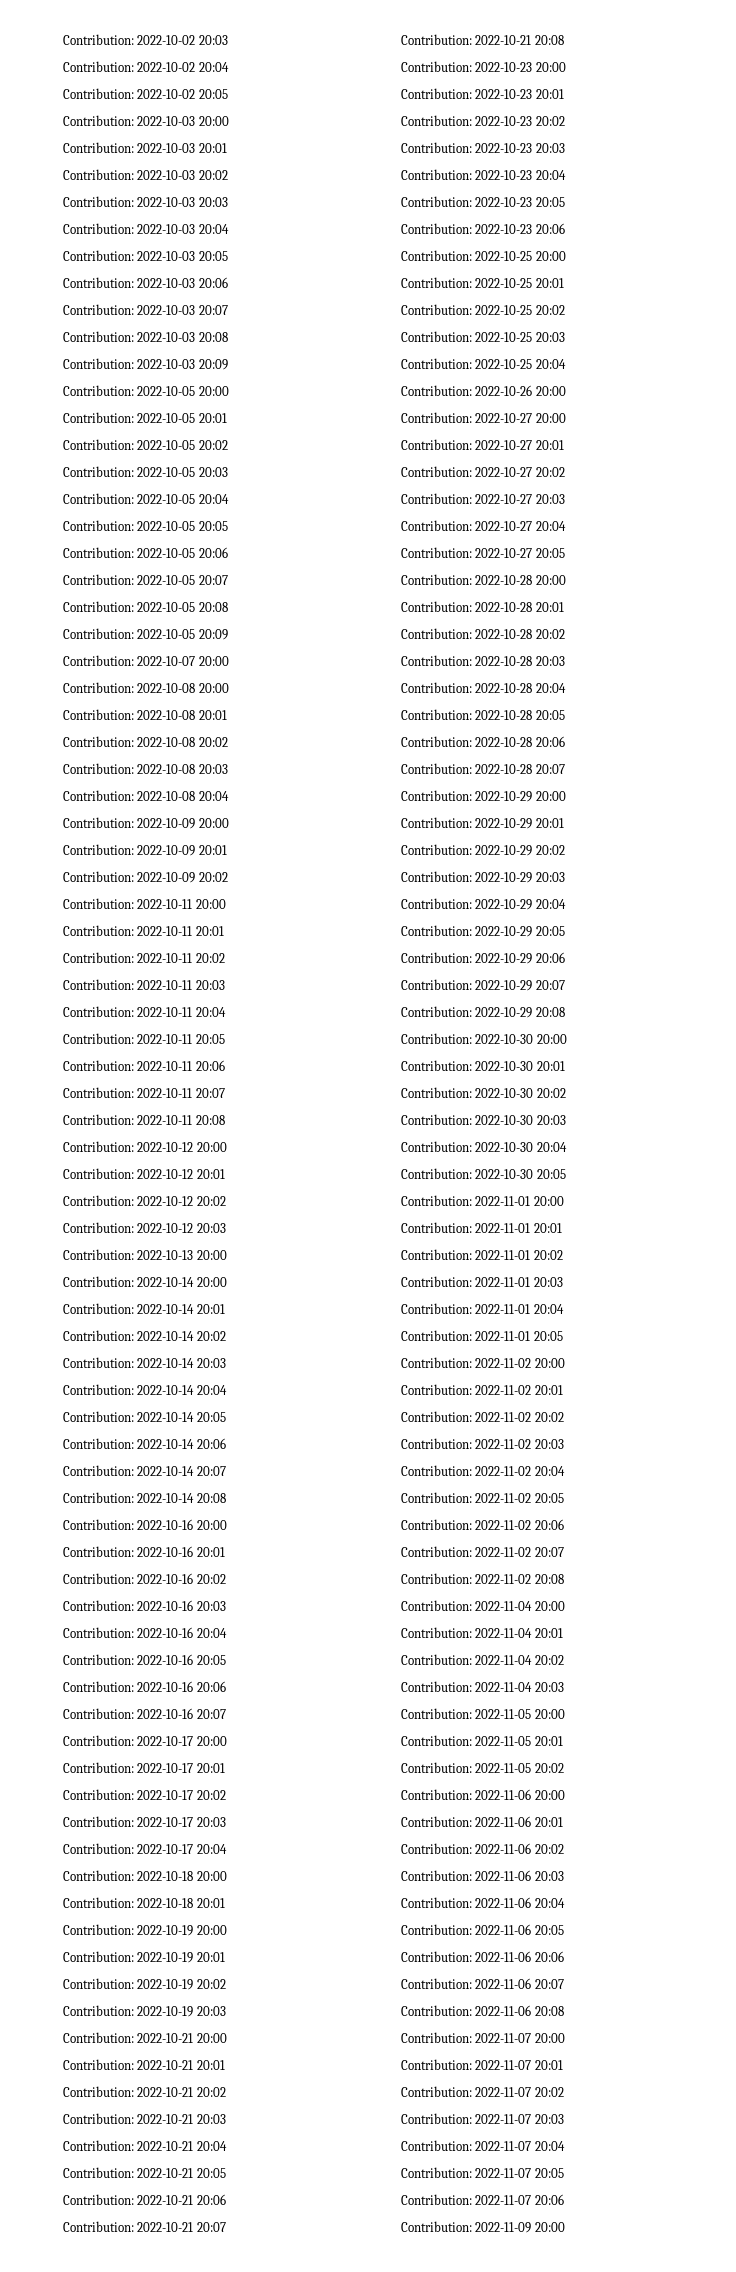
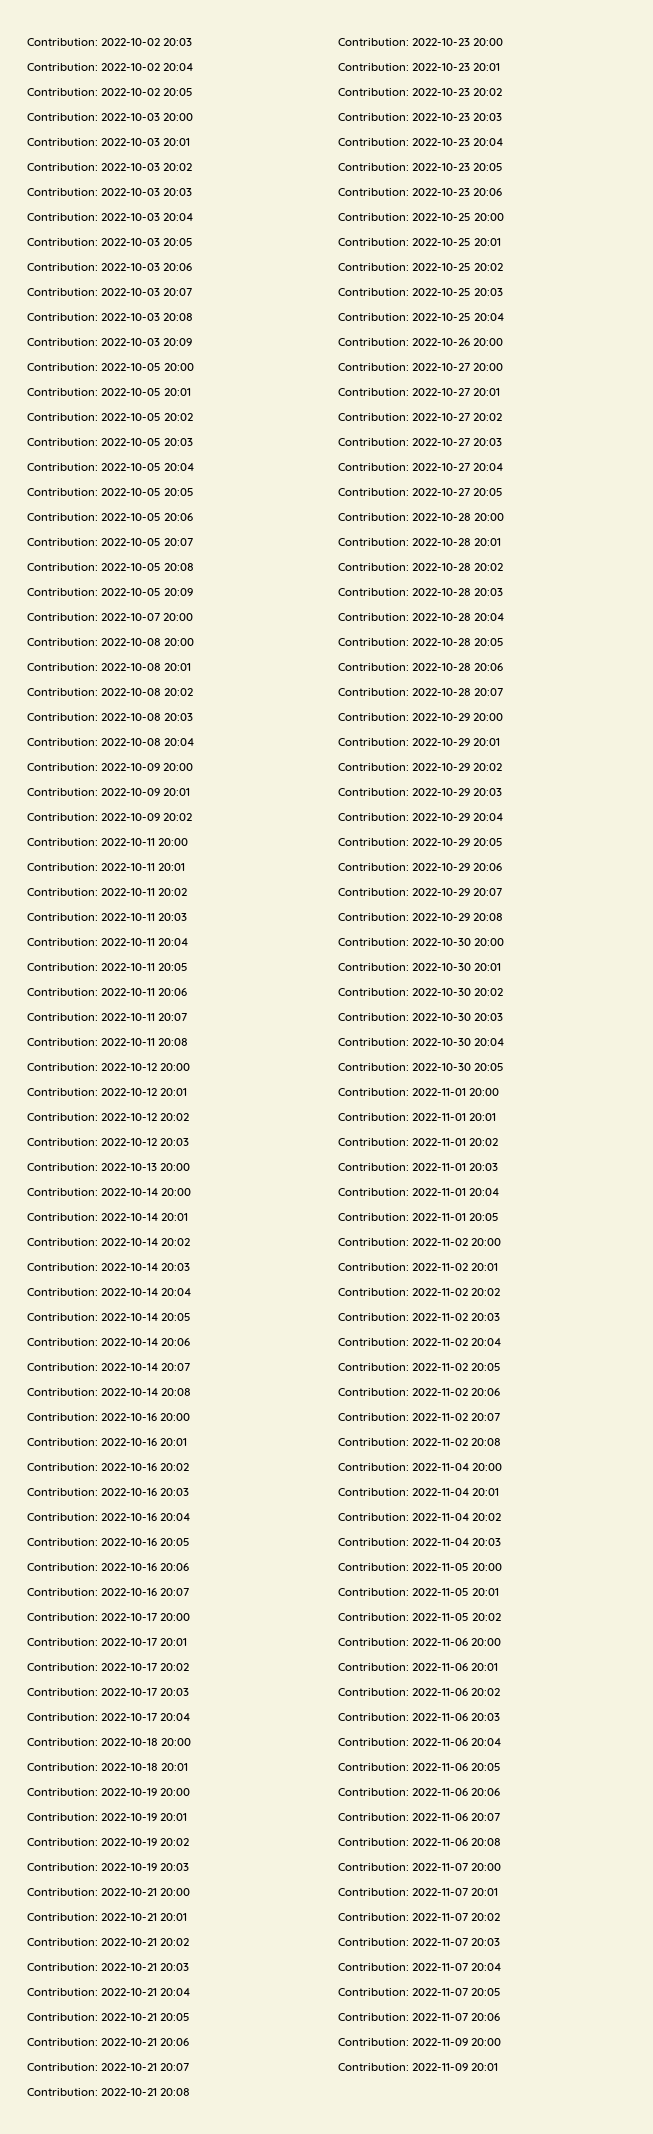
+ Contribution: 2022-11-09 20:01

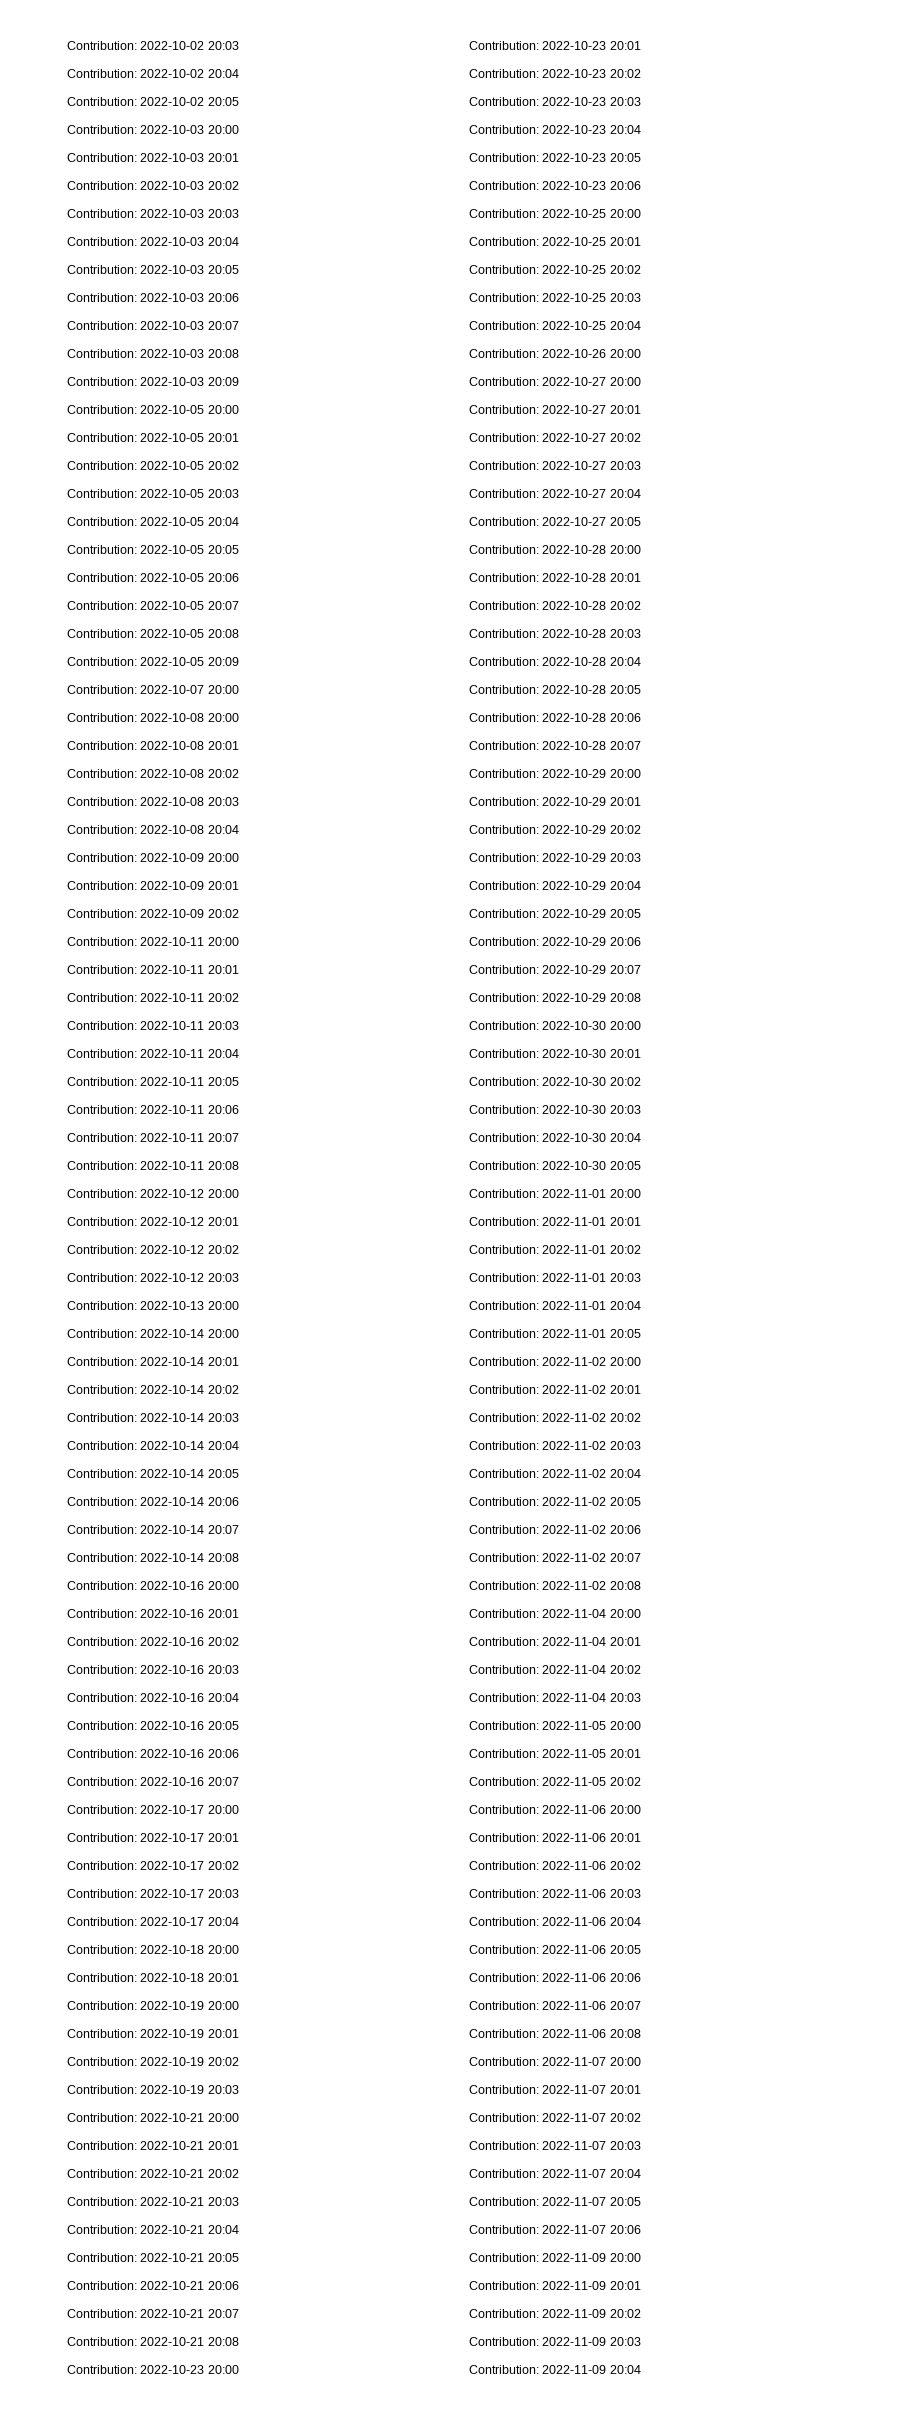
+ Contribution: 2022-11-09 20:02
+ Contribution: 2022-11-09 20:03
+ Contribution: 2022-11-09 20:04

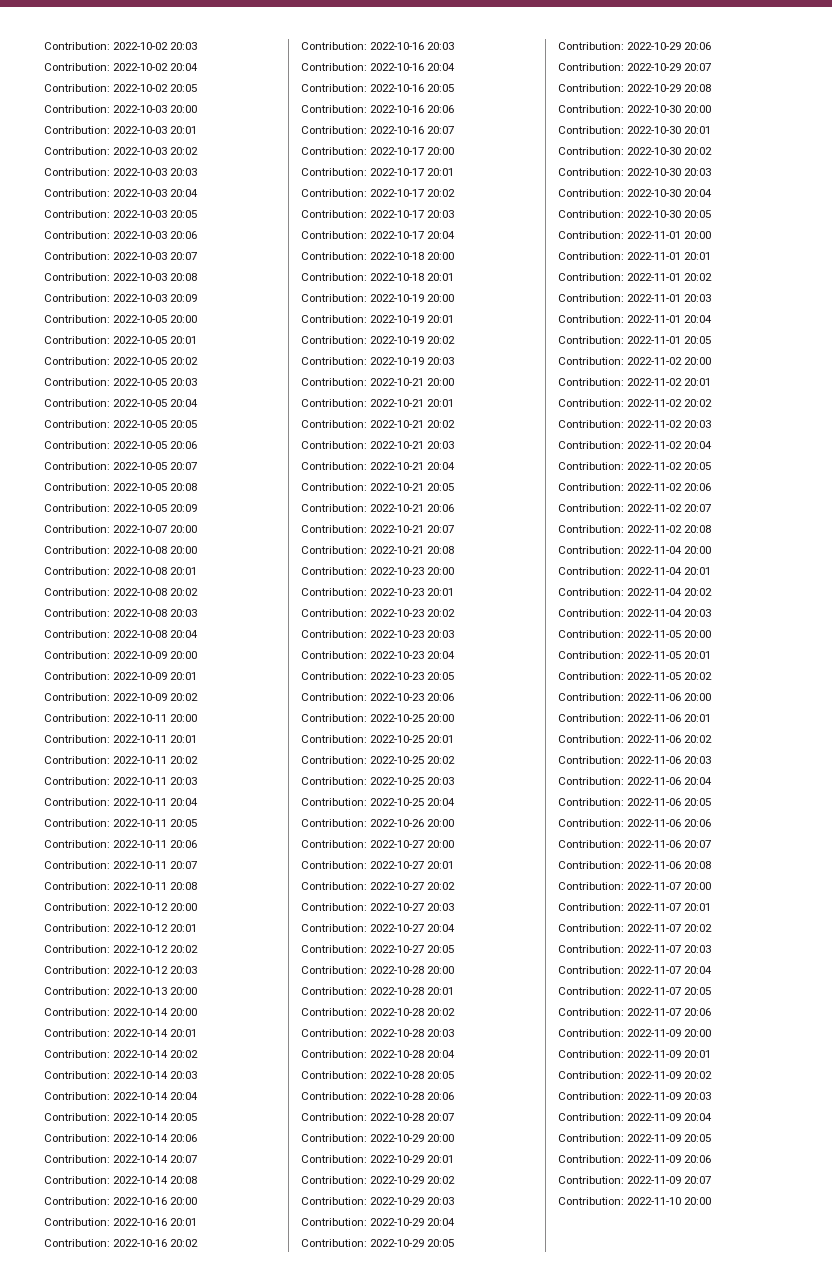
+ Contribution: 2022-11-09 20:05
+ Contribution: 2022-11-09 20:06
+ Contribution: 2022-11-09 20:07
+ Contribution: 2022-11-10 20:00

